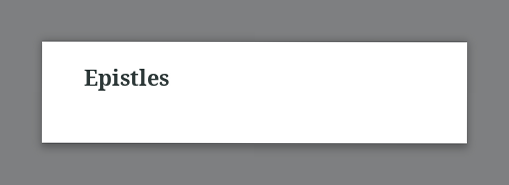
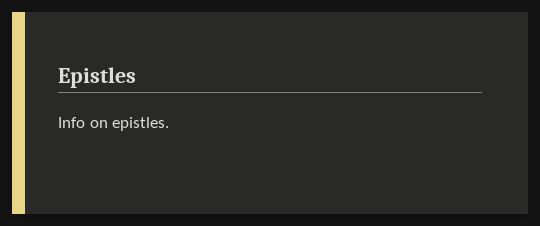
+ Info on epistles.

